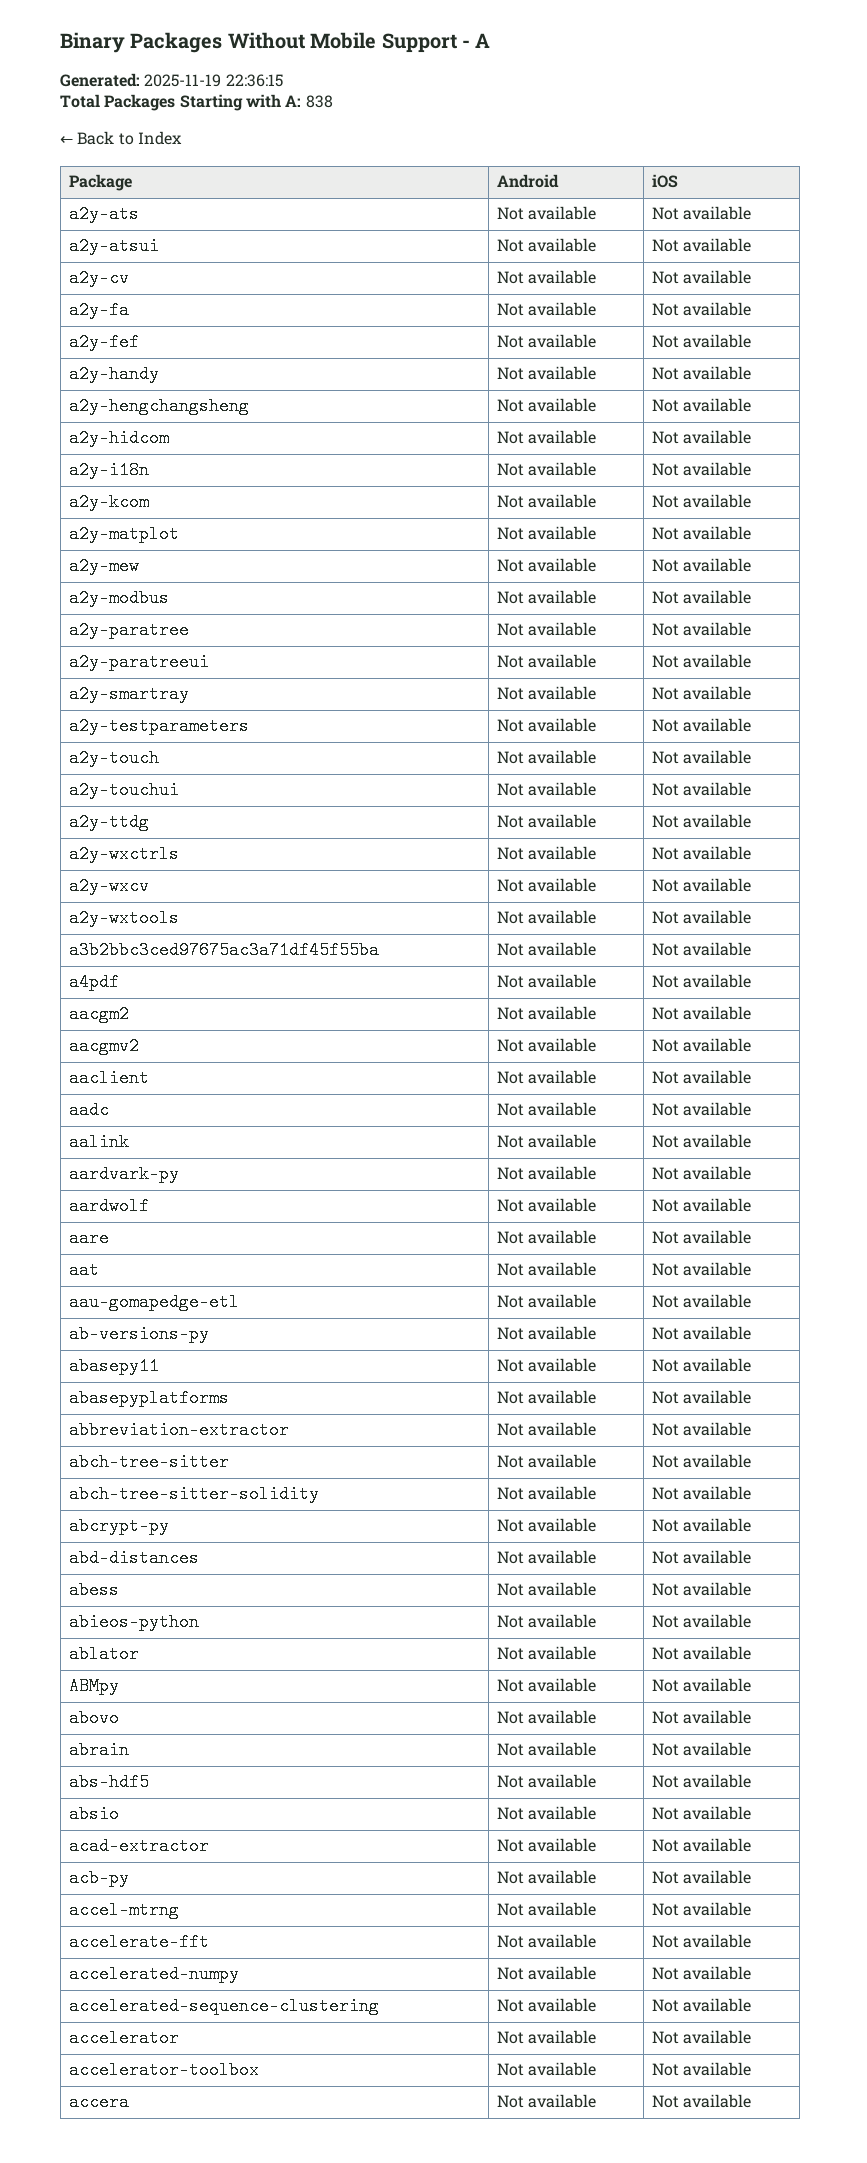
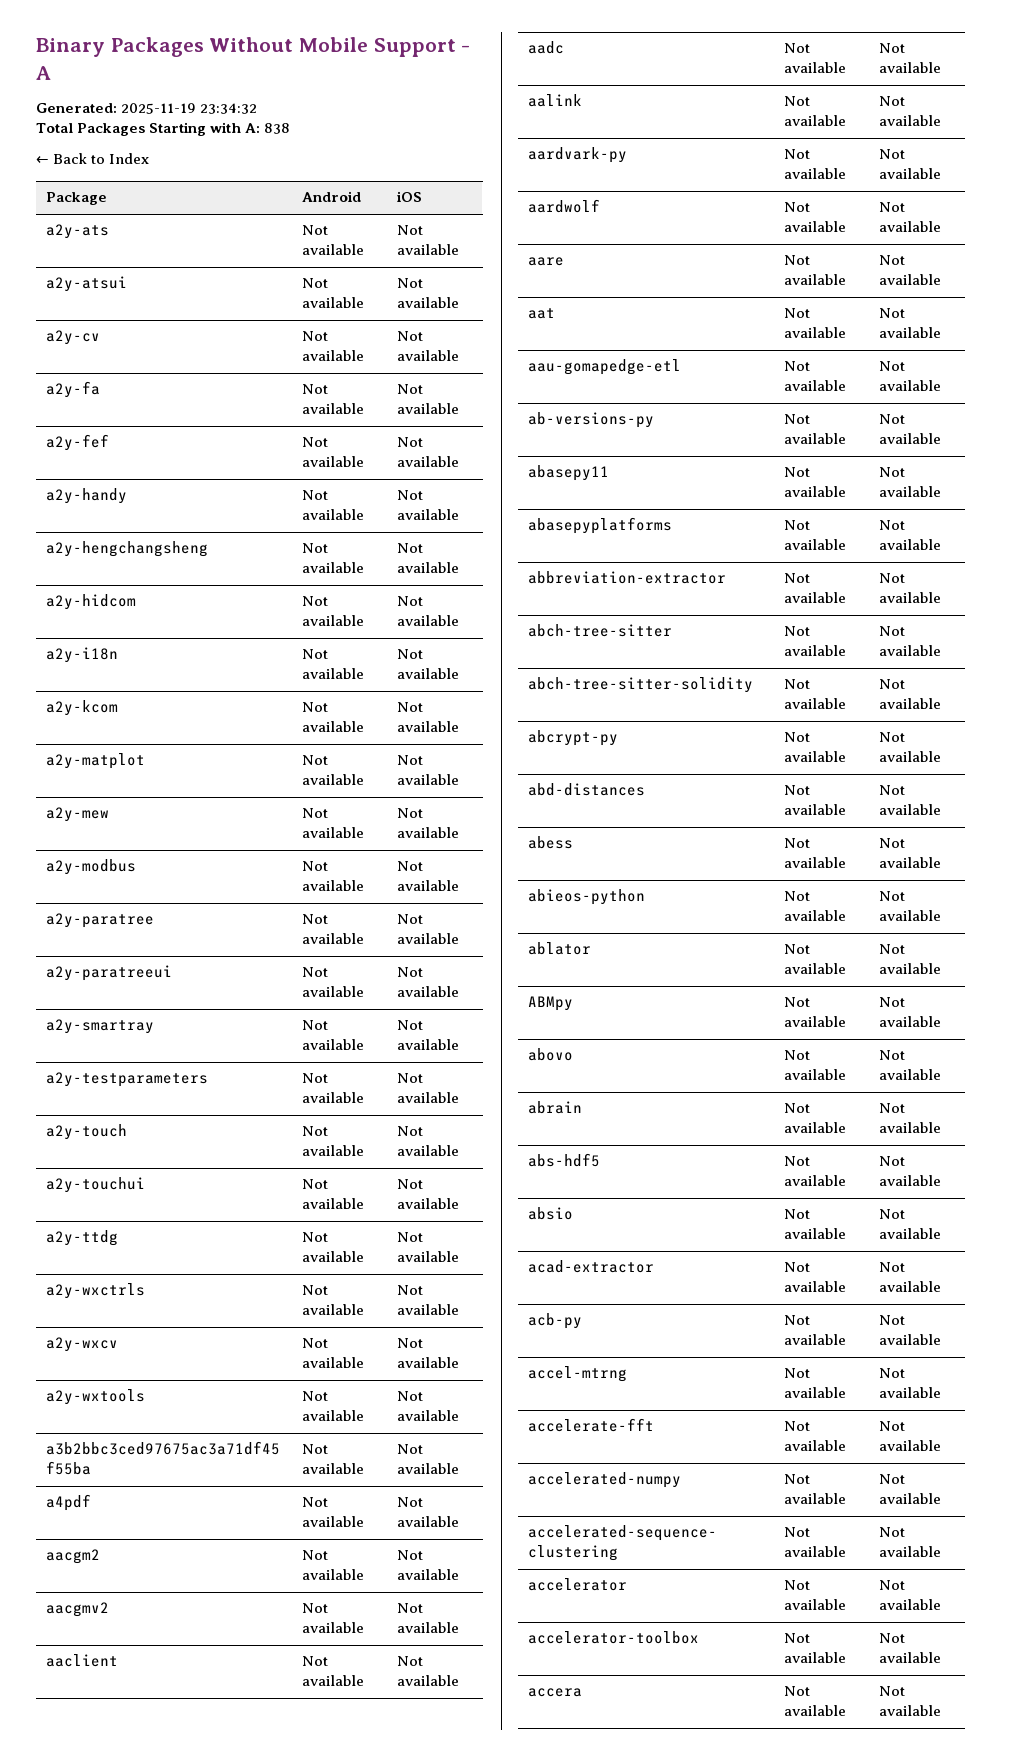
- Generated: 2025-11-19 22:36:15
+ Generated: 2025-11-19 23:34:32

